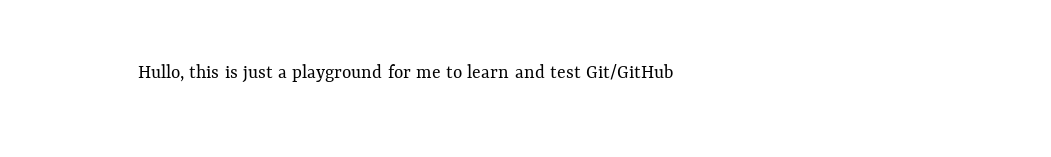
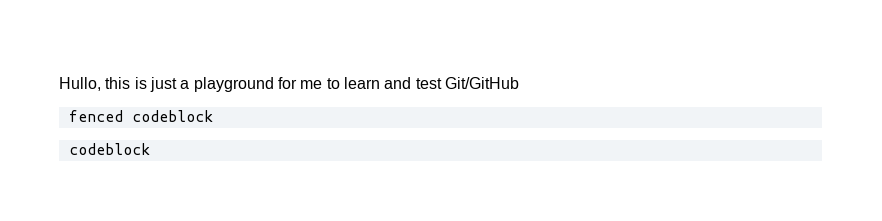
+ fenced codeblock
+ codeblock

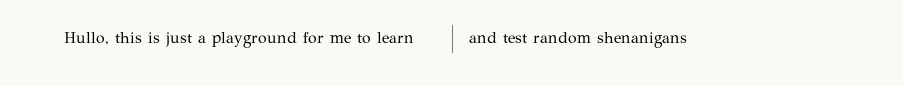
- Hullo, this is just a playground for me to learn and test Git/GitHub
- fenced codeblock
- codeblock
+ Hullo, this is just a playground for me to learn and test random shenanigans

